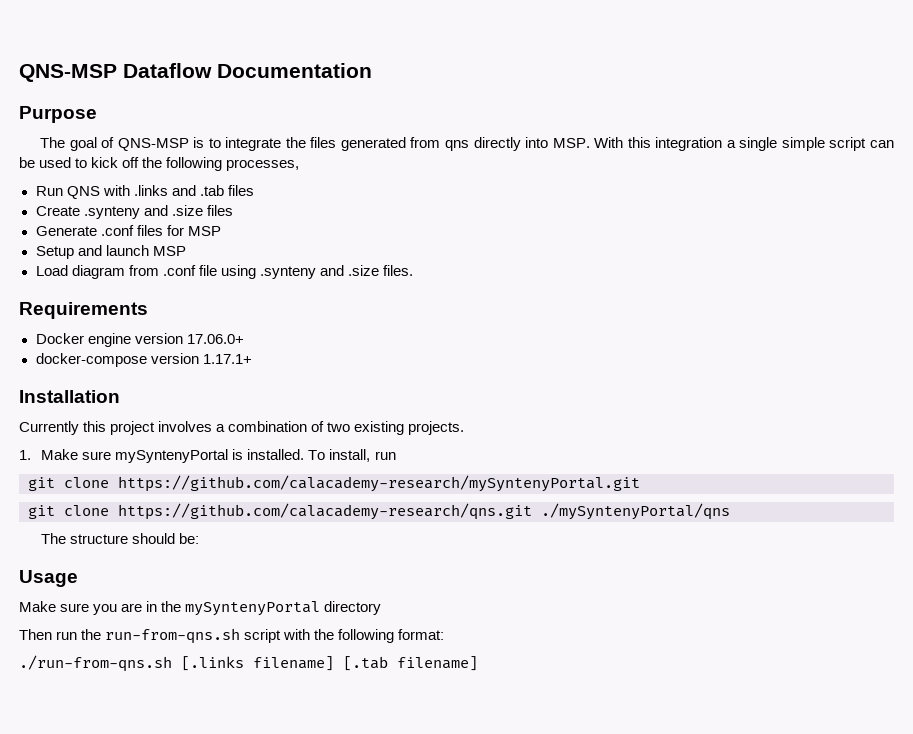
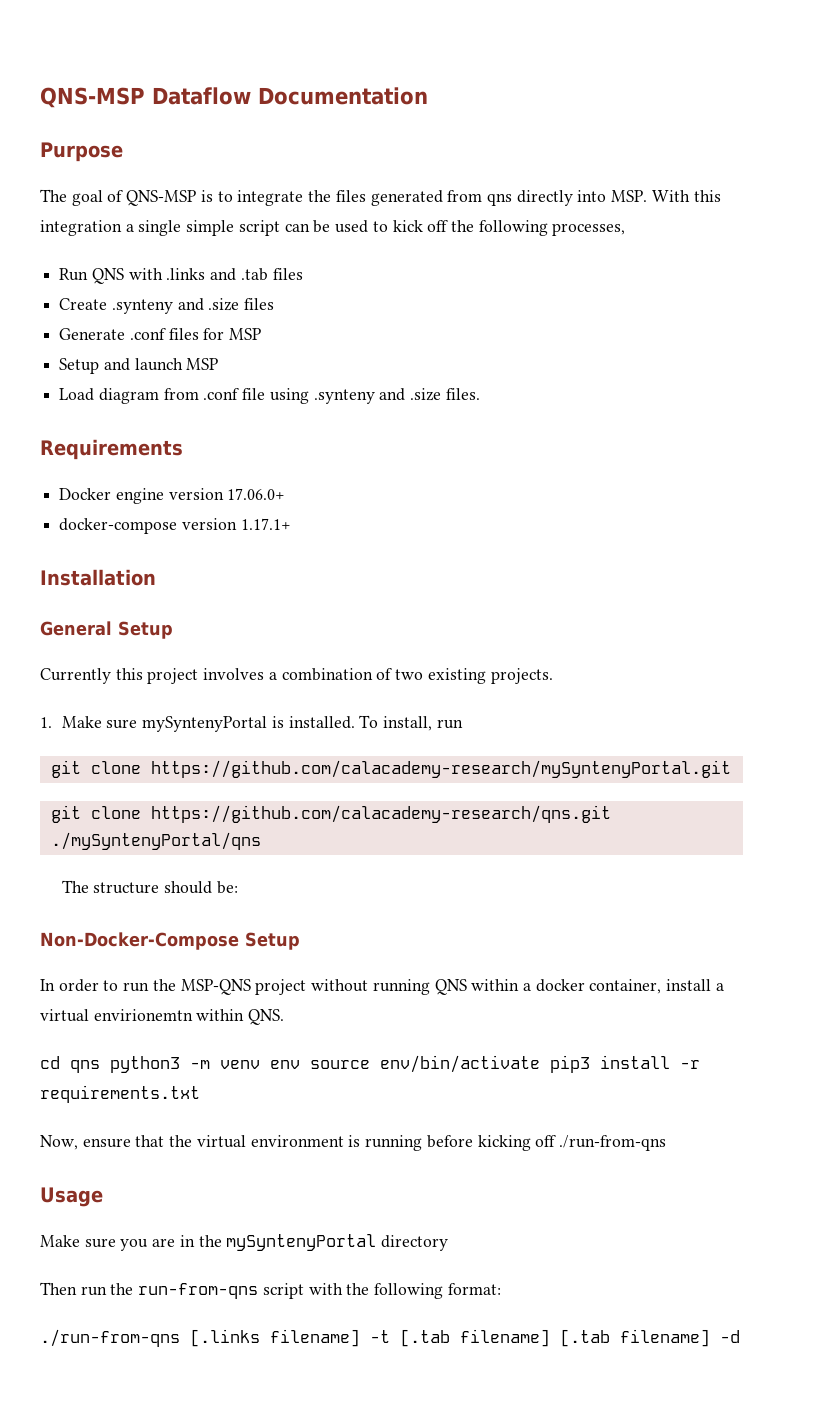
+ General Setup
+ Non-Docker-Compose Setup
+ In order to run the MSP-QNS project without running QNS within a docker container, install a virtual envirionemtn within QNS.
+ cd qns python3 -m venv env source env/bin/activate pip3 install -r requirements.txt
+ Now, ensure that the virtual environment is running before kicking off ./run-from-qns
- Then run the run-from-qns.sh script with the following format:
+ Then run the run-from-qns script with the following format:
- ./run-from-qns.sh [.links filename] [.tab filename]
+ ./run-from-qns [.links filename] -t [.tab filename] [.tab filename] -d

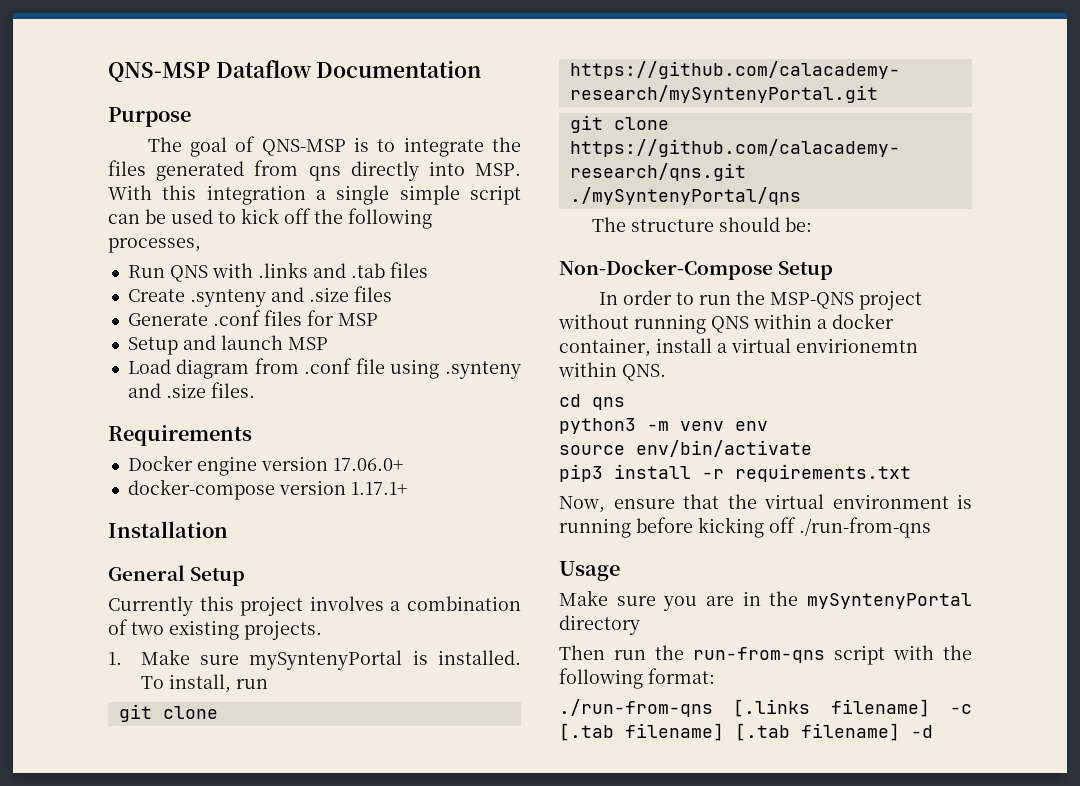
- cd qns python3 -m venv env source env/bin/activate pip3 install -r requirements.txt
+ cd qns
+ python3 -m venv env
+ source env/bin/activate
+ pip3 install -r requirements.txt
- ./run-from-qns [.links filename] -t [.tab filename] [.tab filename] -d
+ ./run-from-qns [.links filename] -c [.tab filename] [.tab filename] -d

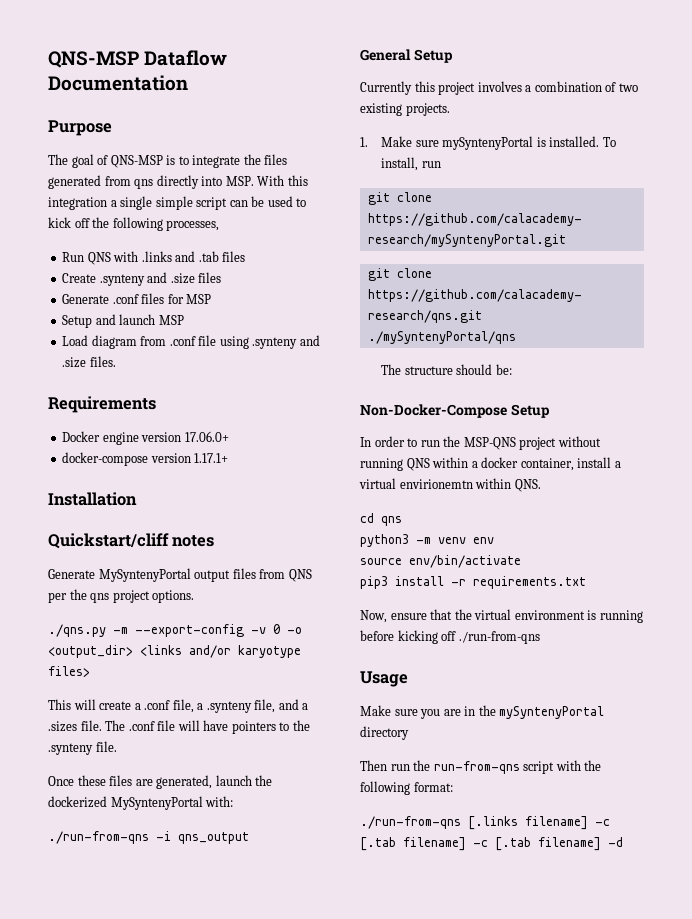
+ Quickstart/cliff notes
+ Generate MySyntenyPortal output files from QNS per the qns project options.
+ ./qns.py -m --export-config -v 0 -o <output_dir> <links and/or karyotype files>
+ This will create a .conf file, a .synteny file, and a .sizes file. The .conf file will have pointers to the .synteny file.
+ Once these files are generated, launch the dockerized MySyntenyPortal with:
+ ./run-from-qns -i qns_output
- ./run-from-qns [.links filename] -c [.tab filename] [.tab filename] -d
+ ./run-from-qns [.links filename] -c [.tab filename] -c [.tab filename] -d

